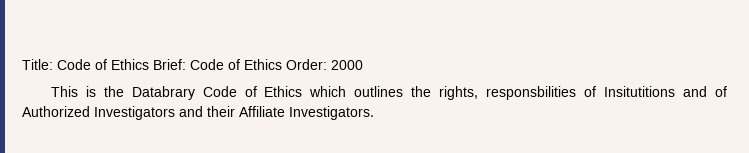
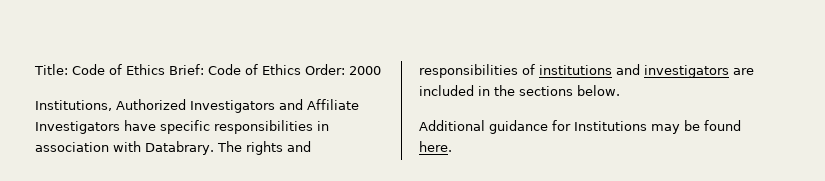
- This is the Databrary Code of Ethics which outlines the rights, responsbilities of Insitutitions and of Authorized Investigators and their Affiliate Investigators.
+ Institutions, Authorized Investigators and Affiliate Investigators have specific responsibilities in association with Databrary. The rights and responsibilities of institutions and investigators are included in the sections below.
+ Additional guidance for Institutions may be found here.

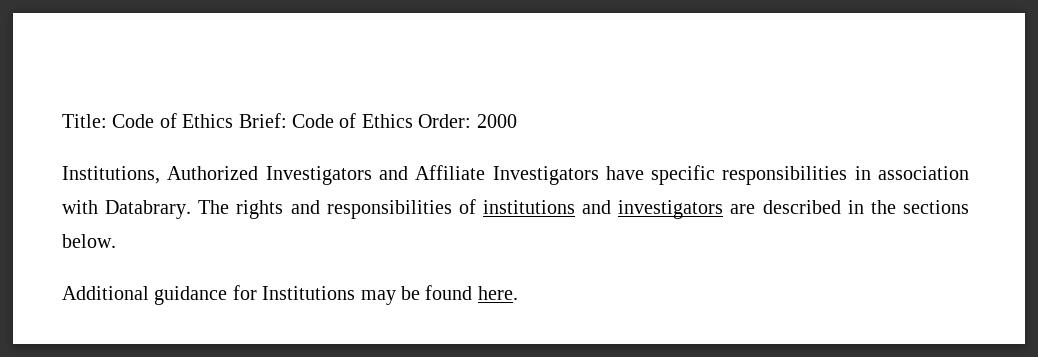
- The rights and responsibilities of institutions and investigators are included in the sections below.
+ The rights and responsibilities of institutions and investigators are described in the sections below.

